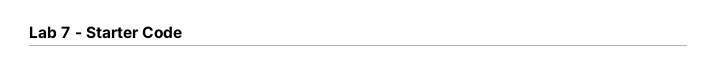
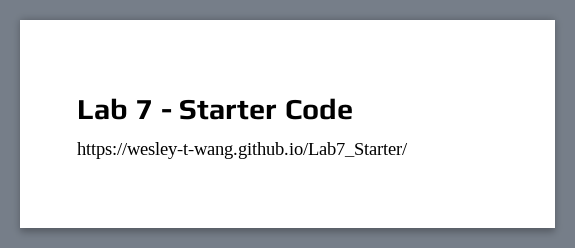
+ https://wesley-t-wang.github.io/Lab7_Starter/

